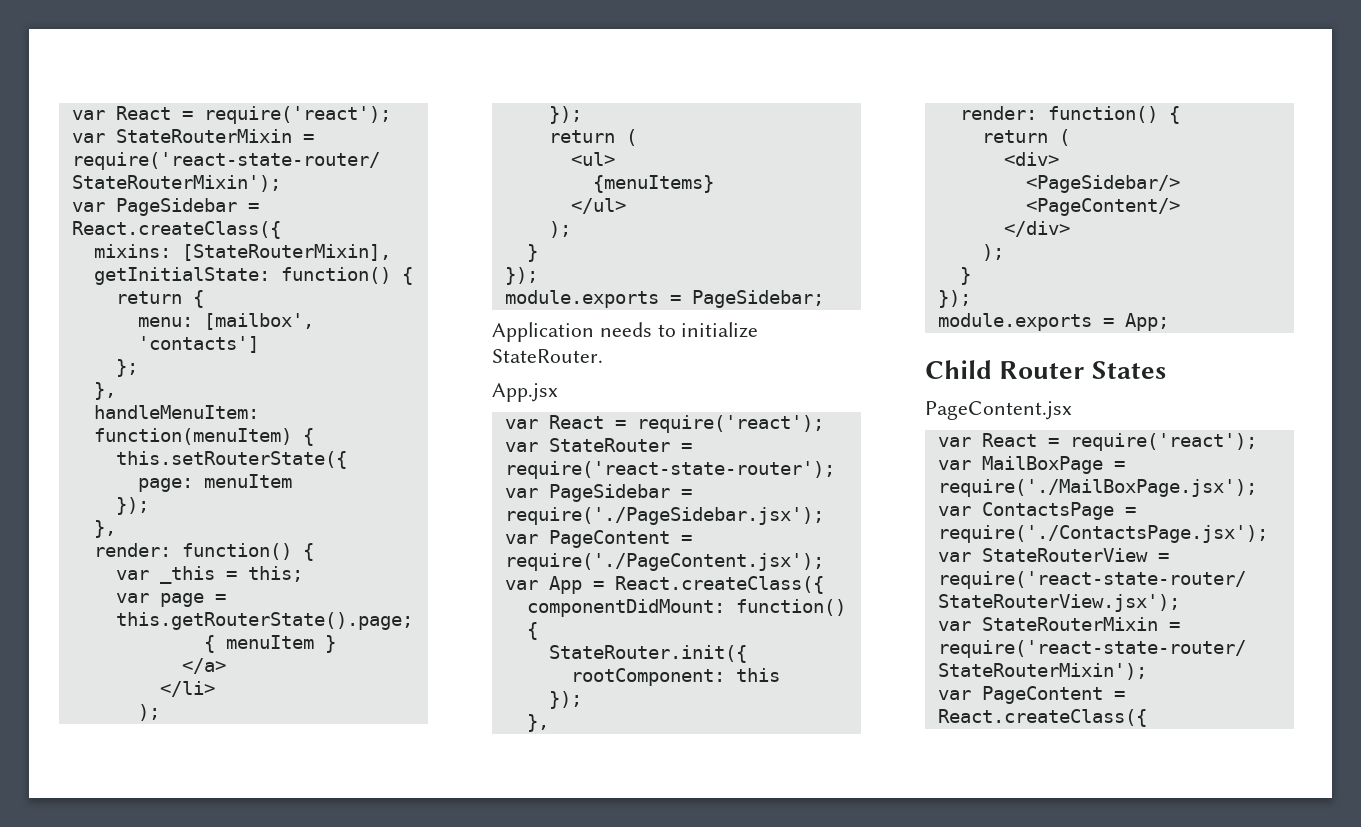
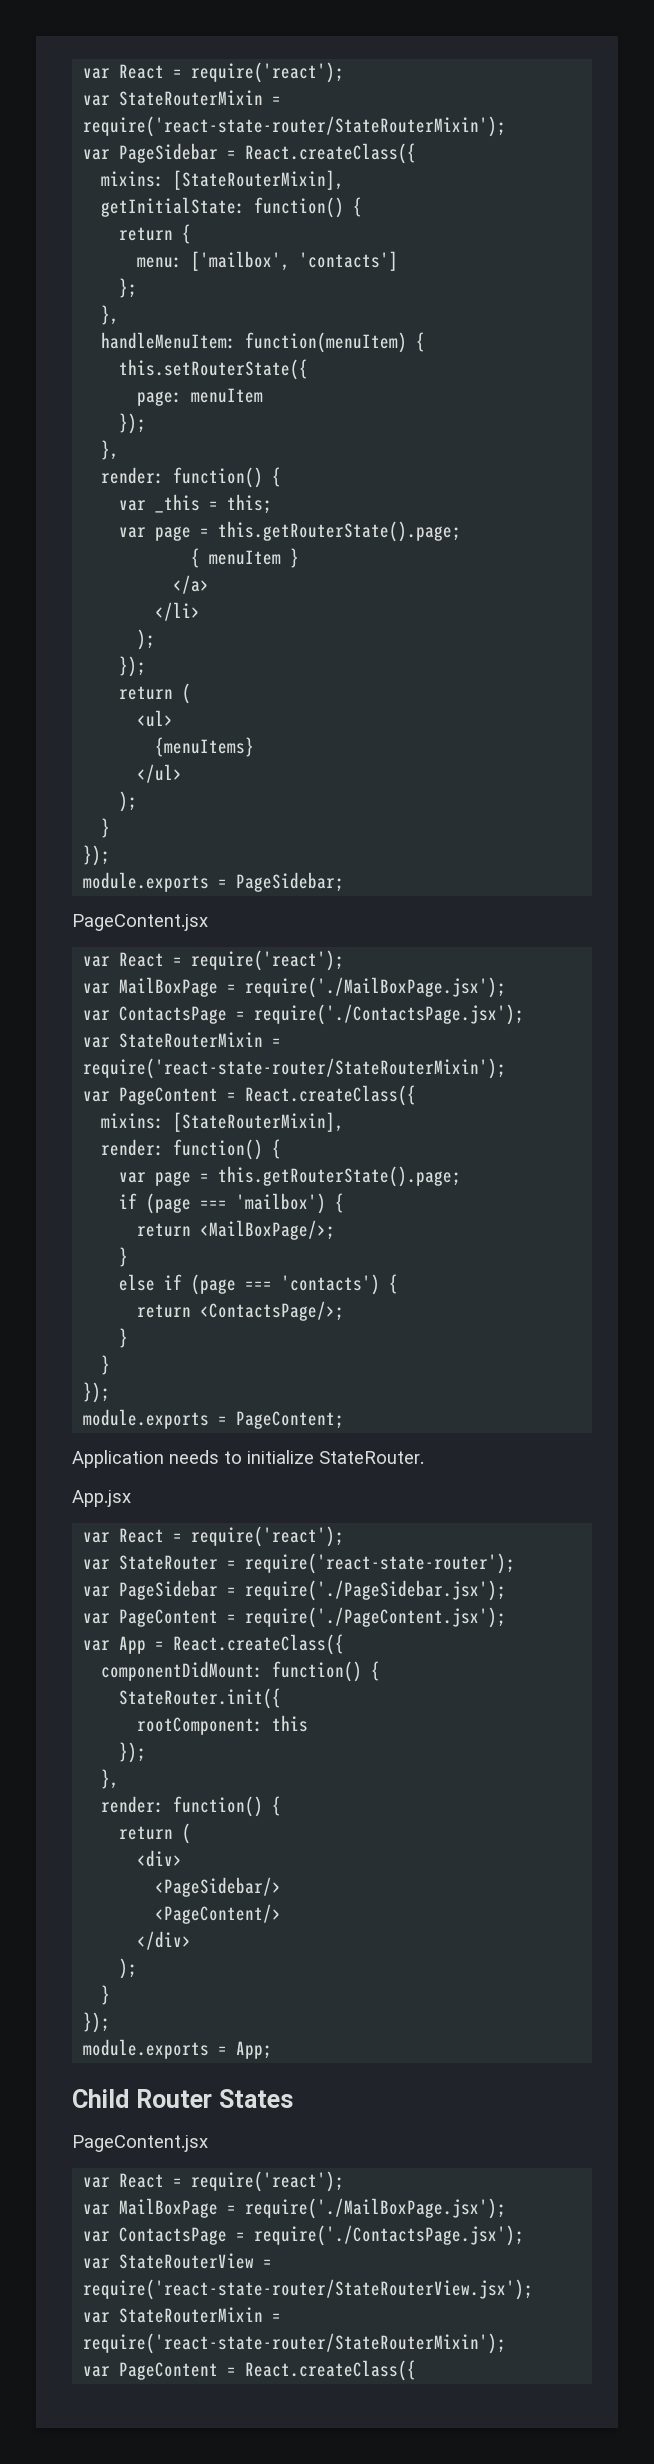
- menu: [mailbox', 'contacts']
+ menu: ['mailbox', 'contacts']
  module.exports = PageSidebar;
+ PageContent.jsx
+ var React = require('react');
+ var MailBoxPage = require('./MailBoxPage.jsx');
+ var ContactsPage = require('./ContactsPage.jsx');
+ var StateRouterMixin = require('react-state-router/StateRouterMixin');
+ var PageContent = React.createClass({
+ mixins: [StateRouterMixin],
+ render: function() {
+ var page = this.getRouterState().page;
+ if (page === 'mailbox') {
+ return <MailBoxPage/>;
+ }
+ else if (page === 'contacts') {
+ return <ContactsPage/>;
+ }
+ }
+ });
+ module.exports = PageContent;

